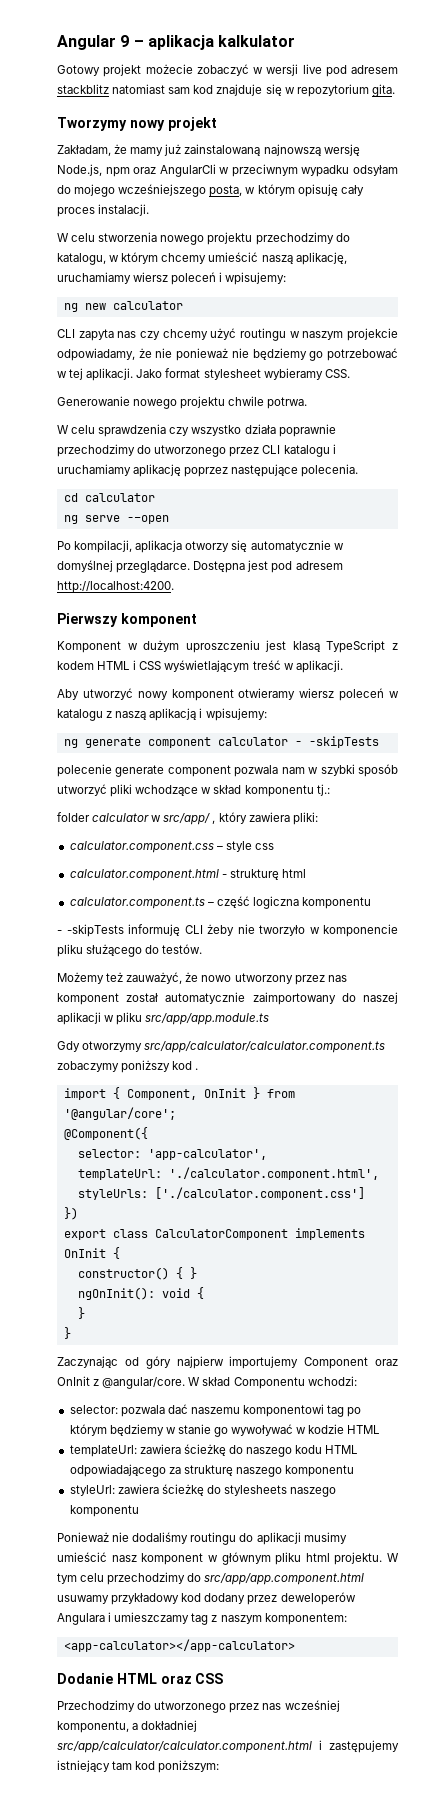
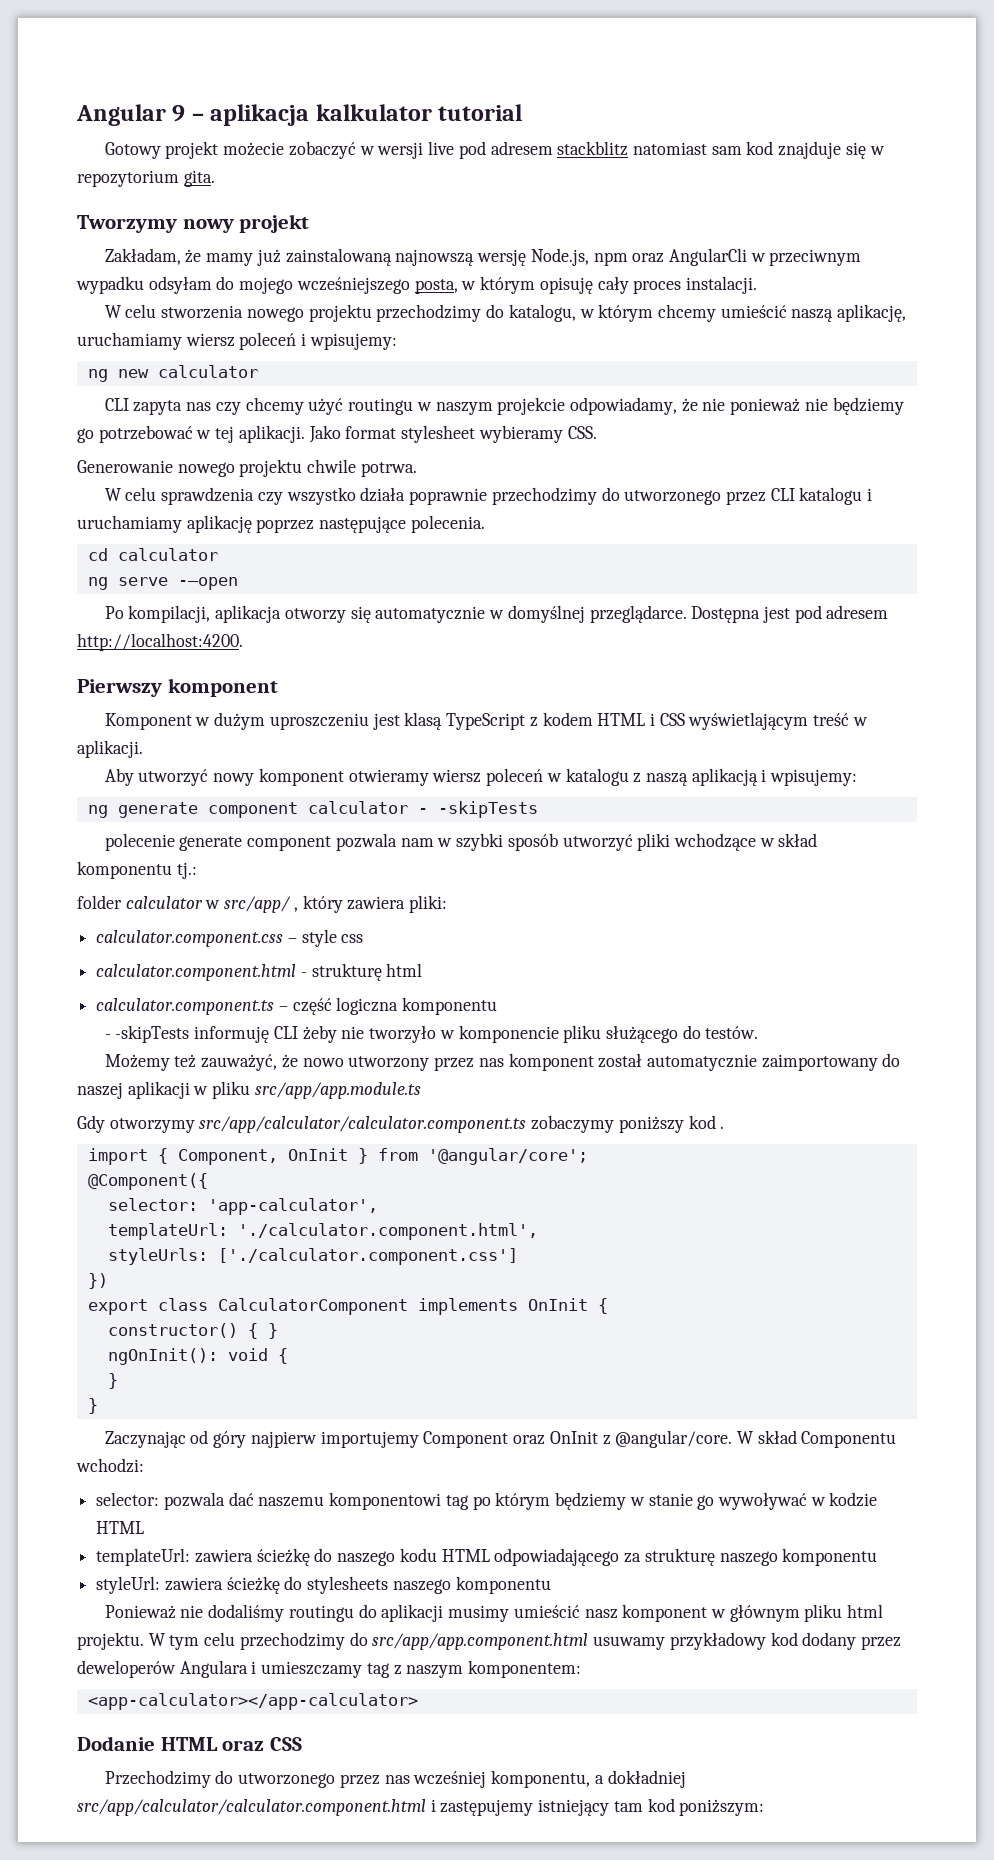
- Angular 9 – aplikacja kalkulator
+ Angular 9 – aplikacja kalkulator tutorial

